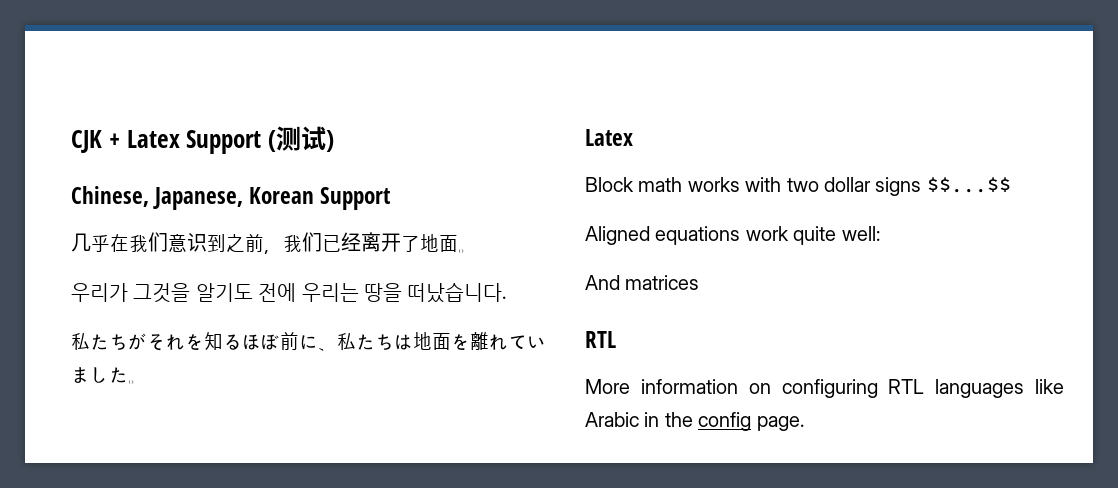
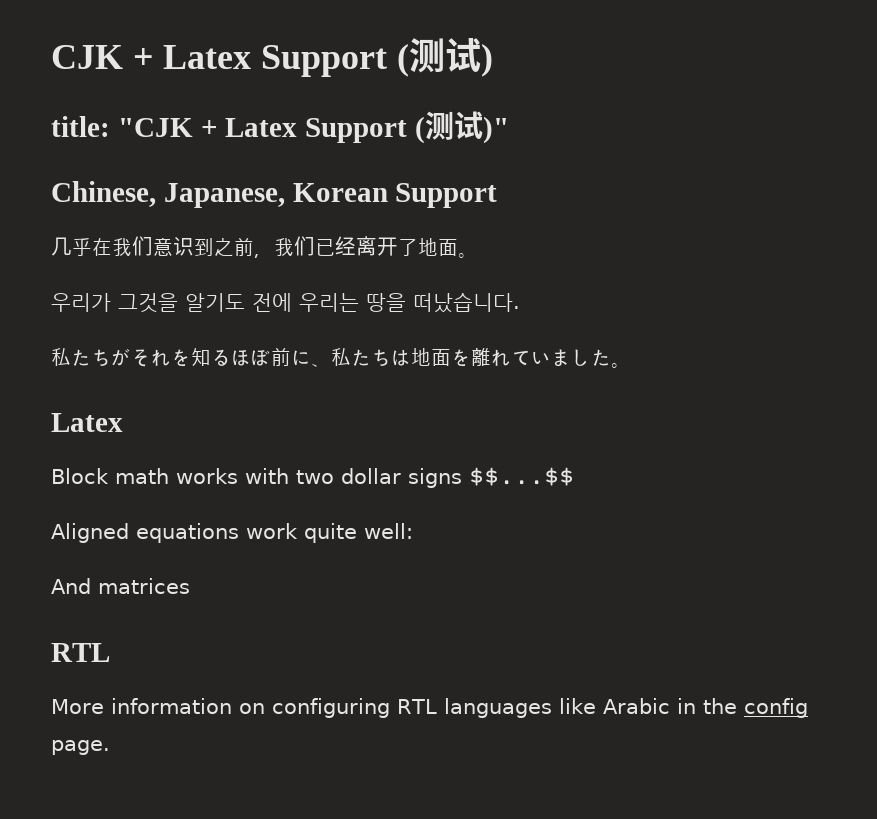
+ title: "CJK + Latex Support (测试)"

